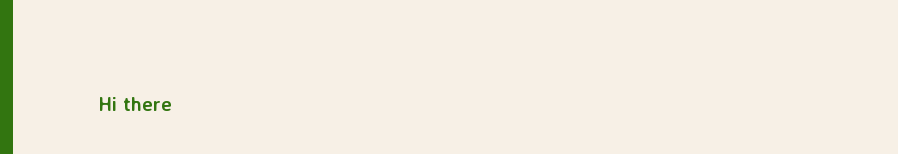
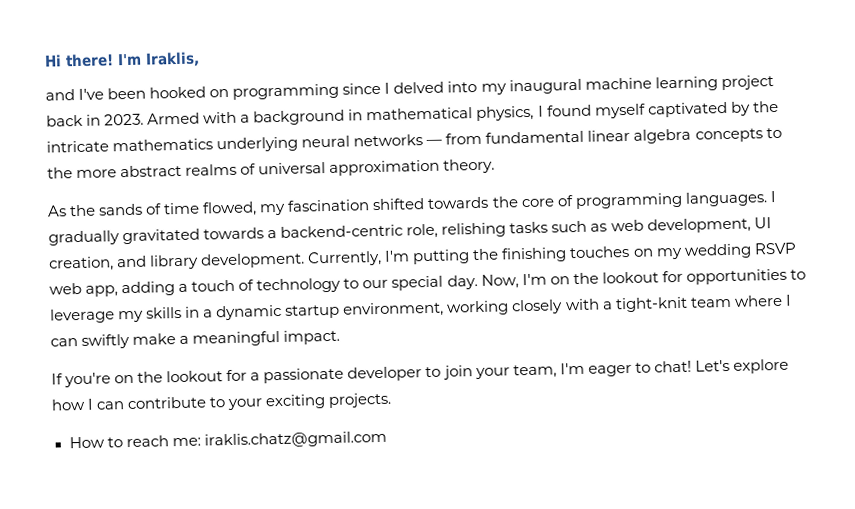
- Hi there
+ Hi there! I'm Iraklis,
+ and I've been hooked on programming since I delved into my inaugural machine learning project back in 2023. Armed with a background in mathematical physics, I found myself captivated by the intricate mathematics underlying neural networks — from fundamental linear algebra concepts to the more abstract realms of universal approximation theory.
+ As the sands of time flowed, my fascination shifted towards the core of programming languages. I gradually gravitated towards a backend-centric role, relishing tasks such as web development, UI creation, and library development. Currently, I'm putting the finishing touches on my wedding RSVP web app, adding a touch of technology to our special day. Now, I'm on the lookout for opportunities to leverage my skills in a dynamic startup environment, working closely with a tight-knit team where I can swiftly make a meaningful impact.
+ If you're on the lookout for a passionate developer to join your team, I'm eager to chat! Let's explore how I can contribute to your exciting projects.
+ How to reach me: iraklis.chatz@gmail.com

